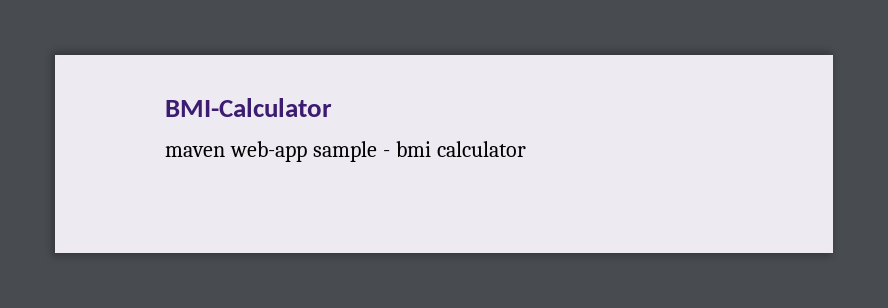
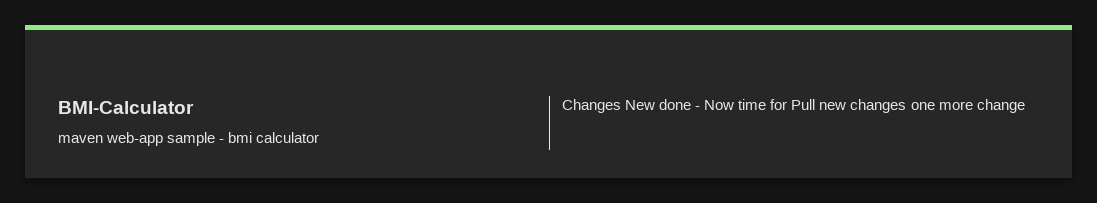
+ Changes New done - Now time for Pull new changes one more change

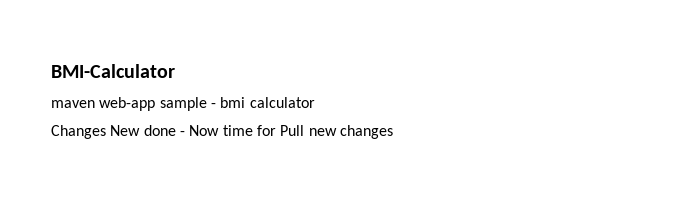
- Changes New done - Now time for Pull new changes one more change
+ Changes New done - Now time for Pull new changes

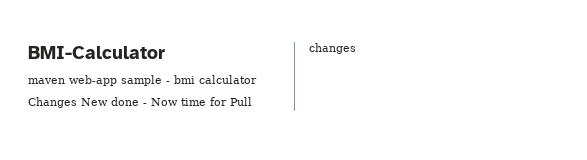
- Changes New done - Now time for Pull new changes
+ Changes New done - Now time for Pull changes

